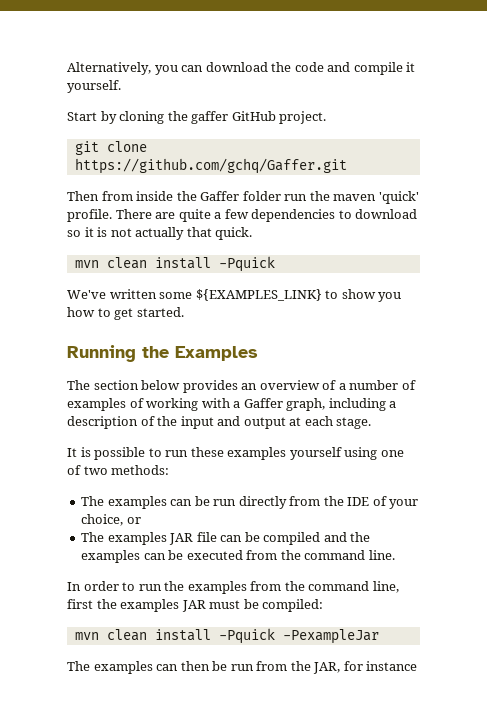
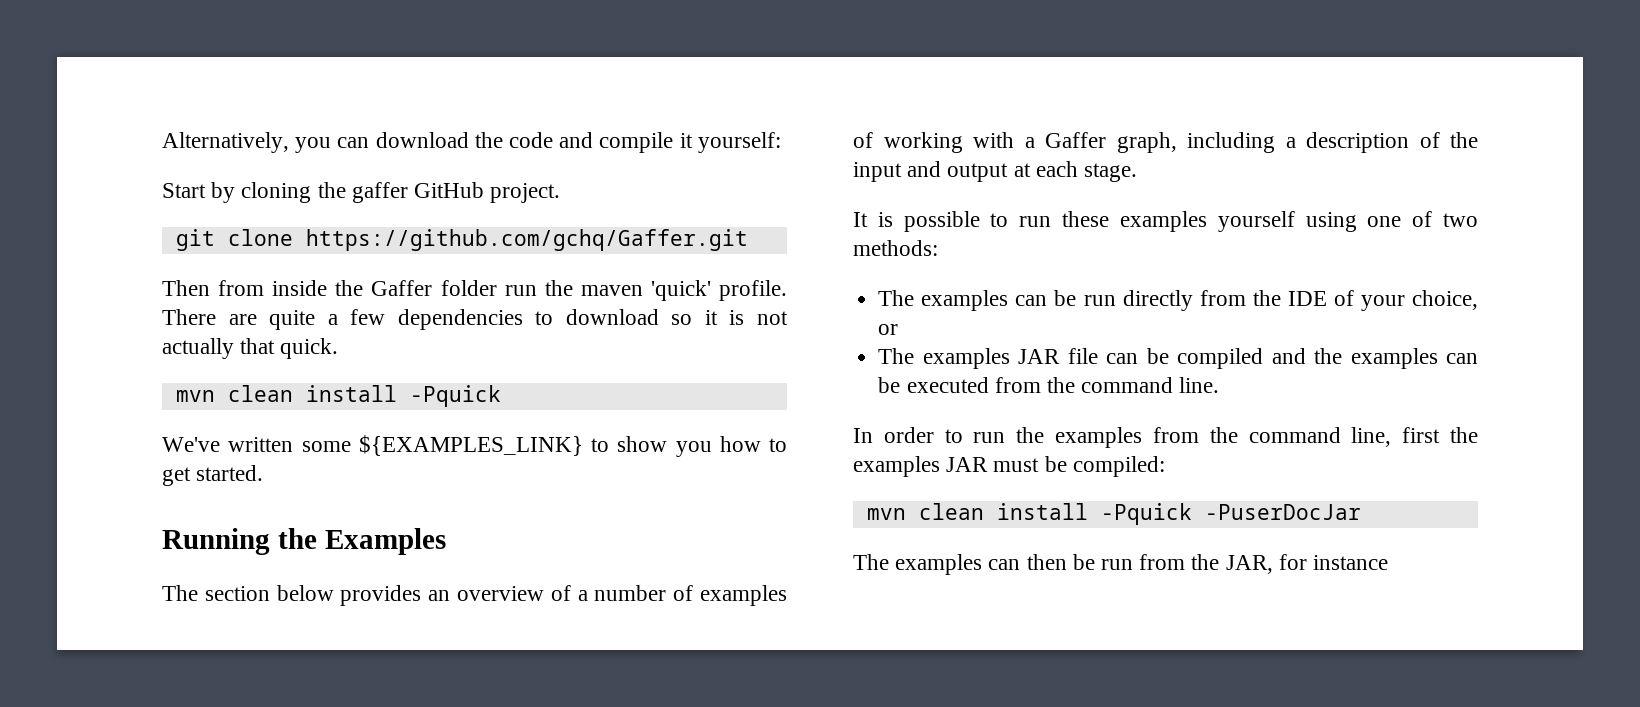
- Alternatively, you can download the code and compile it yourself.
+ Alternatively, you can download the code and compile it yourself:
- mvn clean install -Pquick -PexampleJar
+ mvn clean install -Pquick -PuserDocJar

